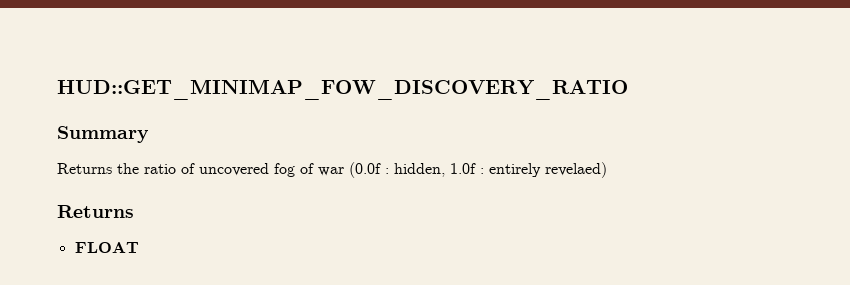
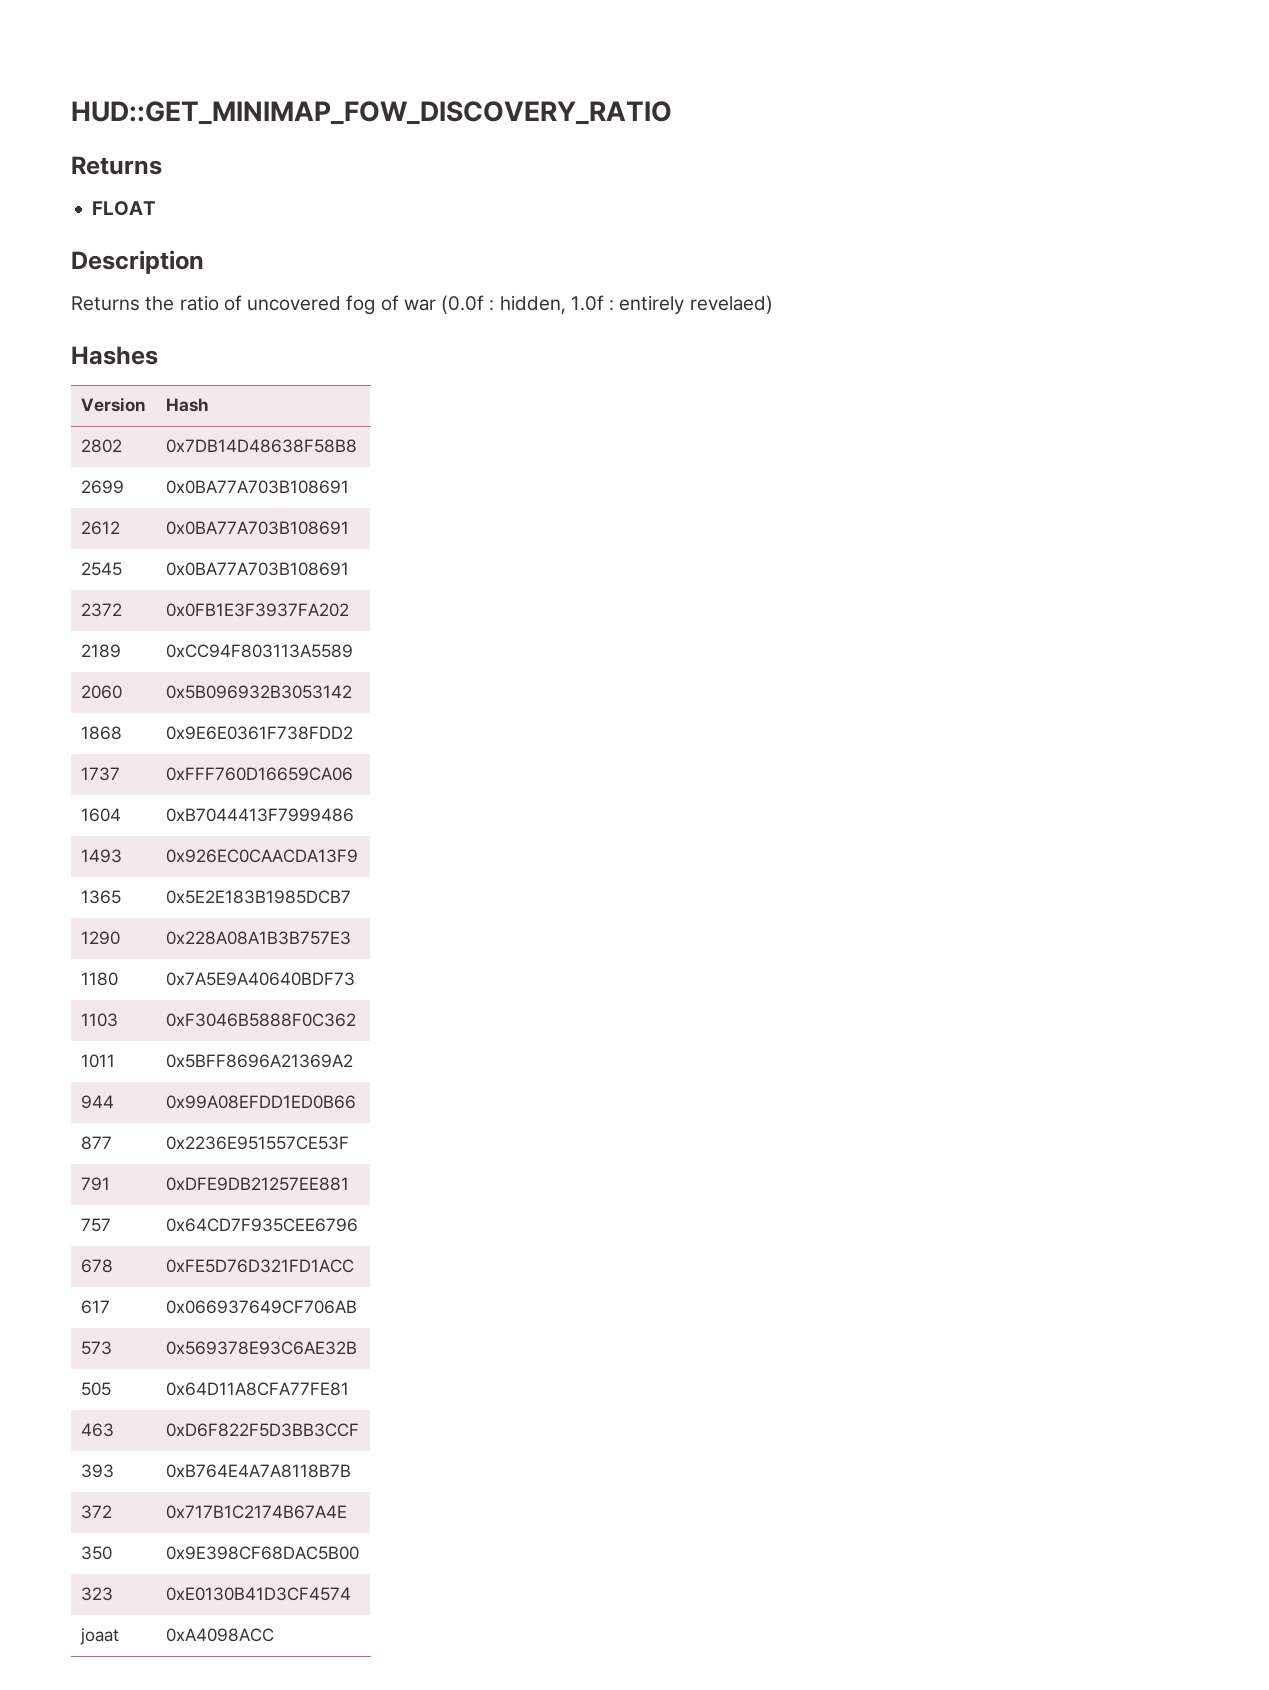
  HUD::GET_MINIMAP_FOW_DISCOVERY_RATIO
- Summary
+ Returns
+ FLOAT
+ Description
  Returns the ratio of uncovered fog of war (0.0f : hidden, 1.0f : entirely revelaed)
- Returns
- FLOAT
+ Hashes
+ Version | Hash
+ 2802 | 0x7DB14D48638F58B8
+ 2699 | 0x0BA77A703B108691
+ 2612 | 0x0BA77A703B108691
+ 2545 | 0x0BA77A703B108691
+ 2372 | 0x0FB1E3F3937FA202
+ 2189 | 0xCC94F803113A5589
+ 2060 | 0x5B096932B3053142
+ 1868 | 0x9E6E0361F738FDD2
+ 1737 | 0xFFF760D16659CA06
+ 1604 | 0xB7044413F7999486
+ 1493 | 0x926EC0CAACDA13F9
+ 1365 | 0x5E2E183B1985DCB7
+ 1290 | 0x228A08A1B3B757E3
+ 1180 | 0x7A5E9A40640BDF73
+ 1103 | 0xF3046B5888F0C362
+ 1011 | 0x5BFF8696A21369A2
+ 944 | 0x99A08EFDD1ED0B66
+ 877 | 0x2236E951557CE53F
+ 791 | 0xDFE9DB21257EE881
+ 757 | 0x64CD7F935CEE6796
+ 678 | 0xFE5D76D321FD1ACC
+ 617 | 0x066937649CF706AB
+ 573 | 0x569378E93C6AE32B
+ 505 | 0x64D11A8CFA77FE81
+ 463 | 0xD6F822F5D3BB3CCF
+ 393 | 0xB764E4A7A8118B7B
+ 372 | 0x717B1C2174B67A4E
+ 350 | 0x9E398CF68DAC5B00
+ 323 | 0xE0130B41D3CF4574
+ joaat | 0xA4098ACC

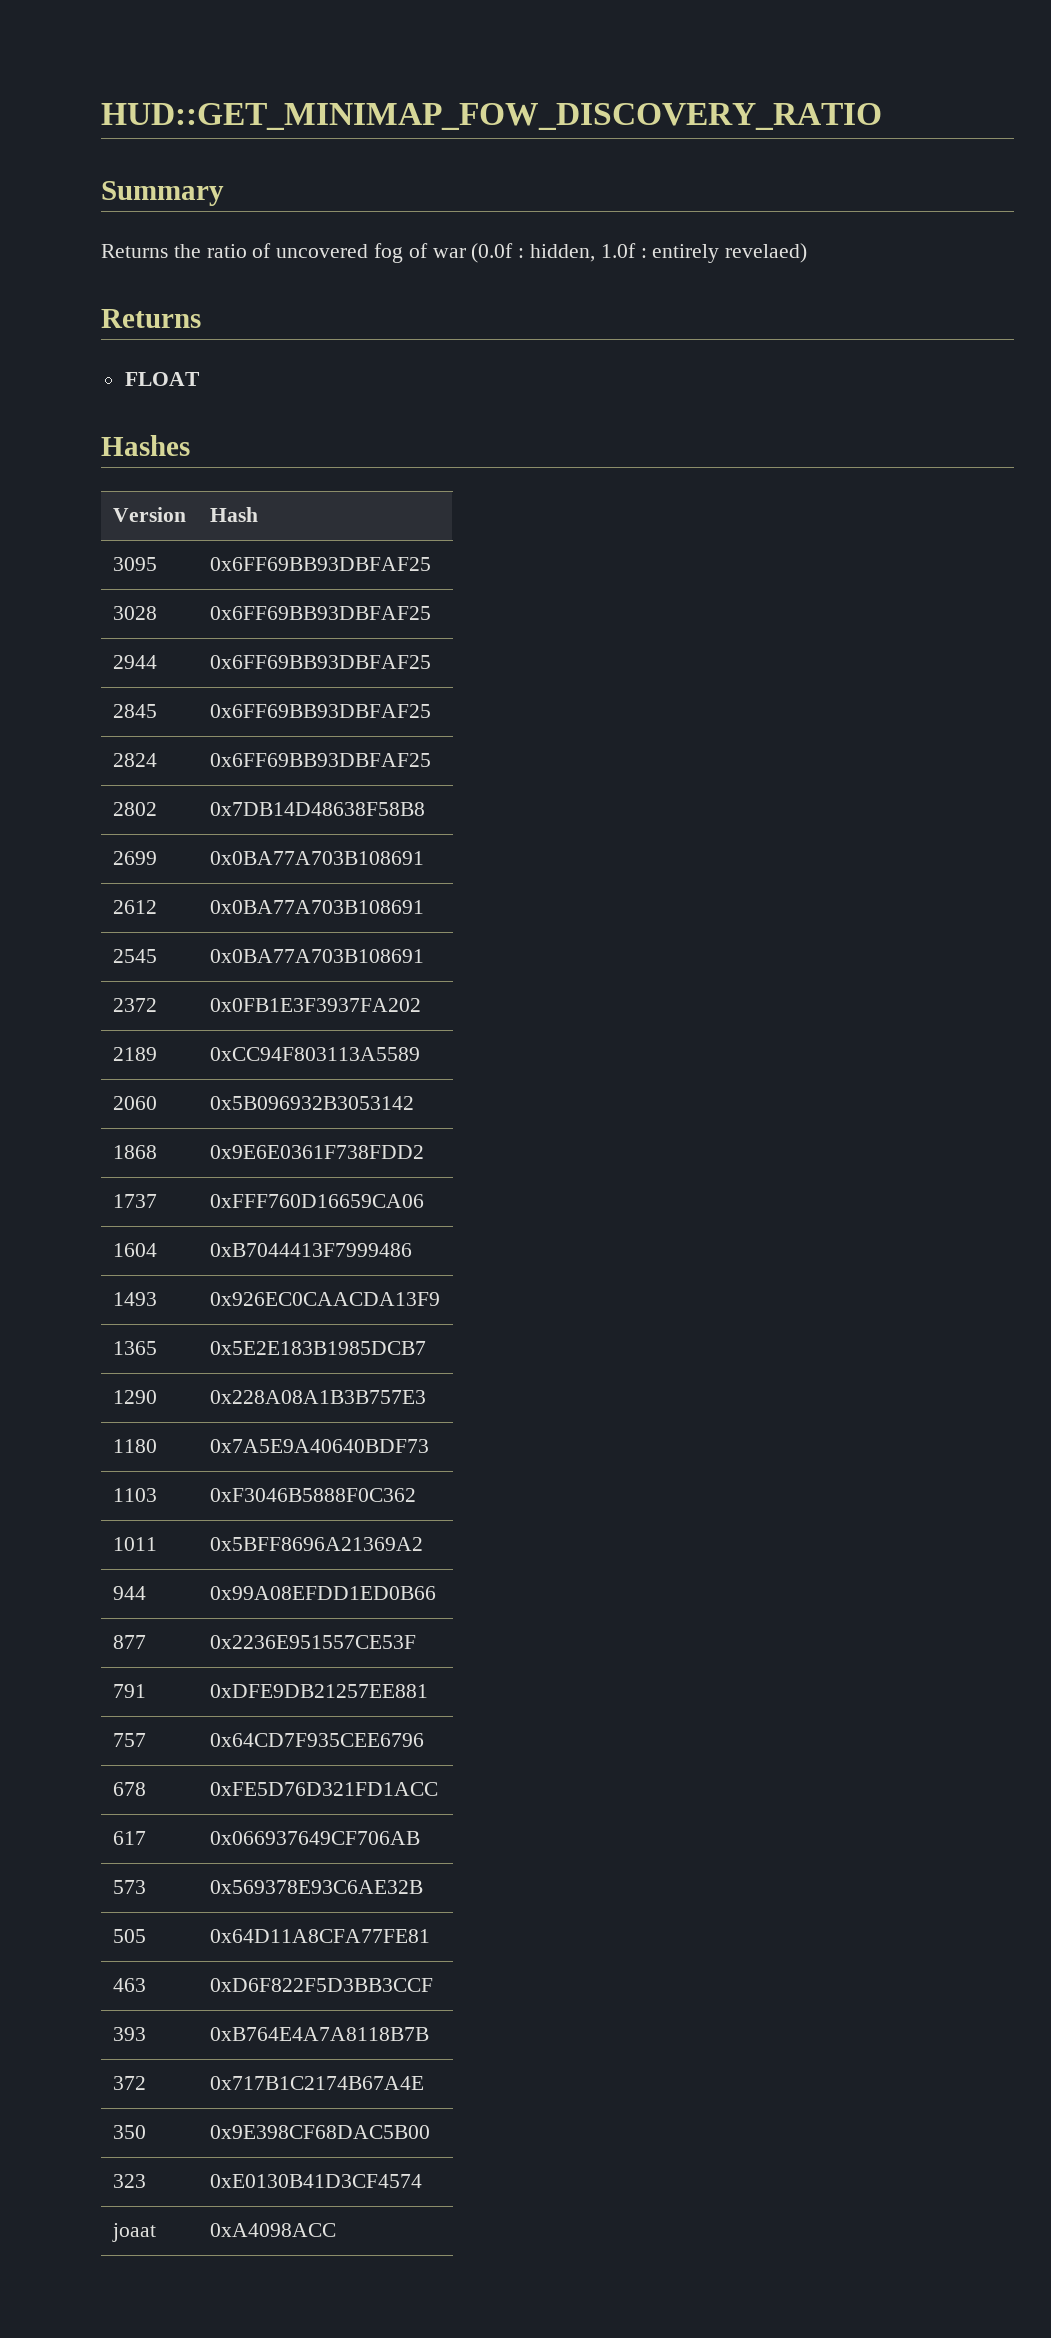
  HUD::GET_MINIMAP_FOW_DISCOVERY_RATIO
- Returns
- FLOAT
- Description
+ Summary
  Returns the ratio of uncovered fog of war (0.0f : hidden, 1.0f : entirely revelaed)
+ Returns
+ FLOAT
+ 3095 | 0x6FF69BB93DBFAF25
+ 3028 | 0x6FF69BB93DBFAF25
+ 2944 | 0x6FF69BB93DBFAF25
+ 2845 | 0x6FF69BB93DBFAF25
+ 2824 | 0x6FF69BB93DBFAF25

